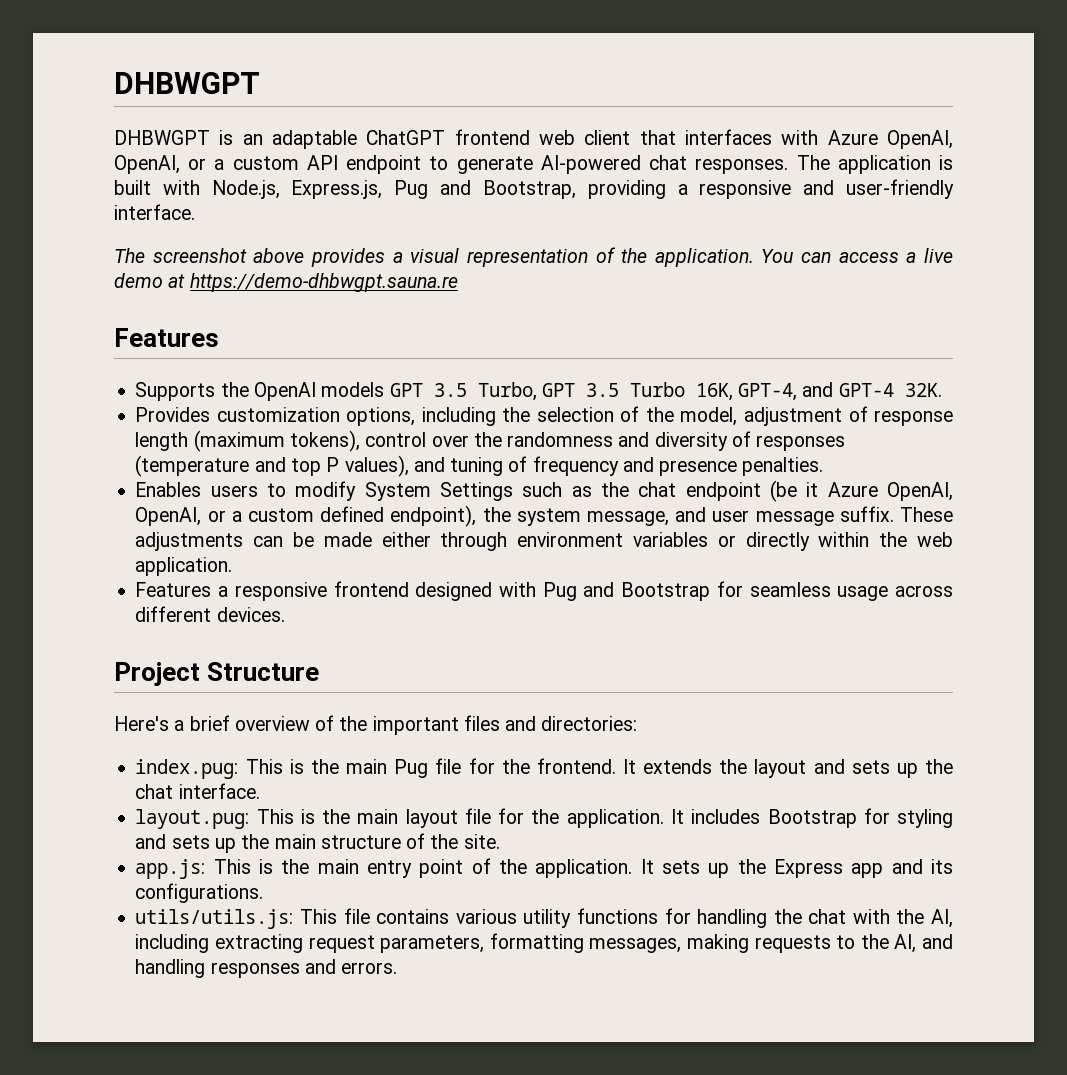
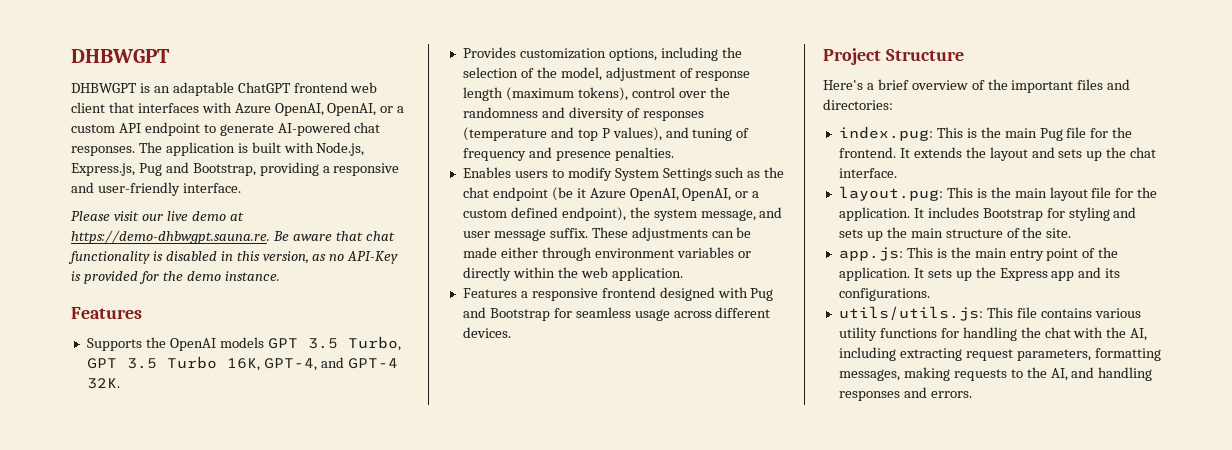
- The screenshot above provides a visual representation of the application. You can access a live demo at https://demo-dhbwgpt.sauna.re
+ Please visit our live demo at https://demo-dhbwgpt.sauna.re. Be aware that chat functionality is disabled in this version, as no API-Key is provided for the demo instance.

